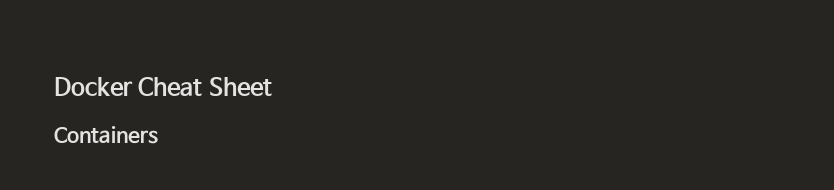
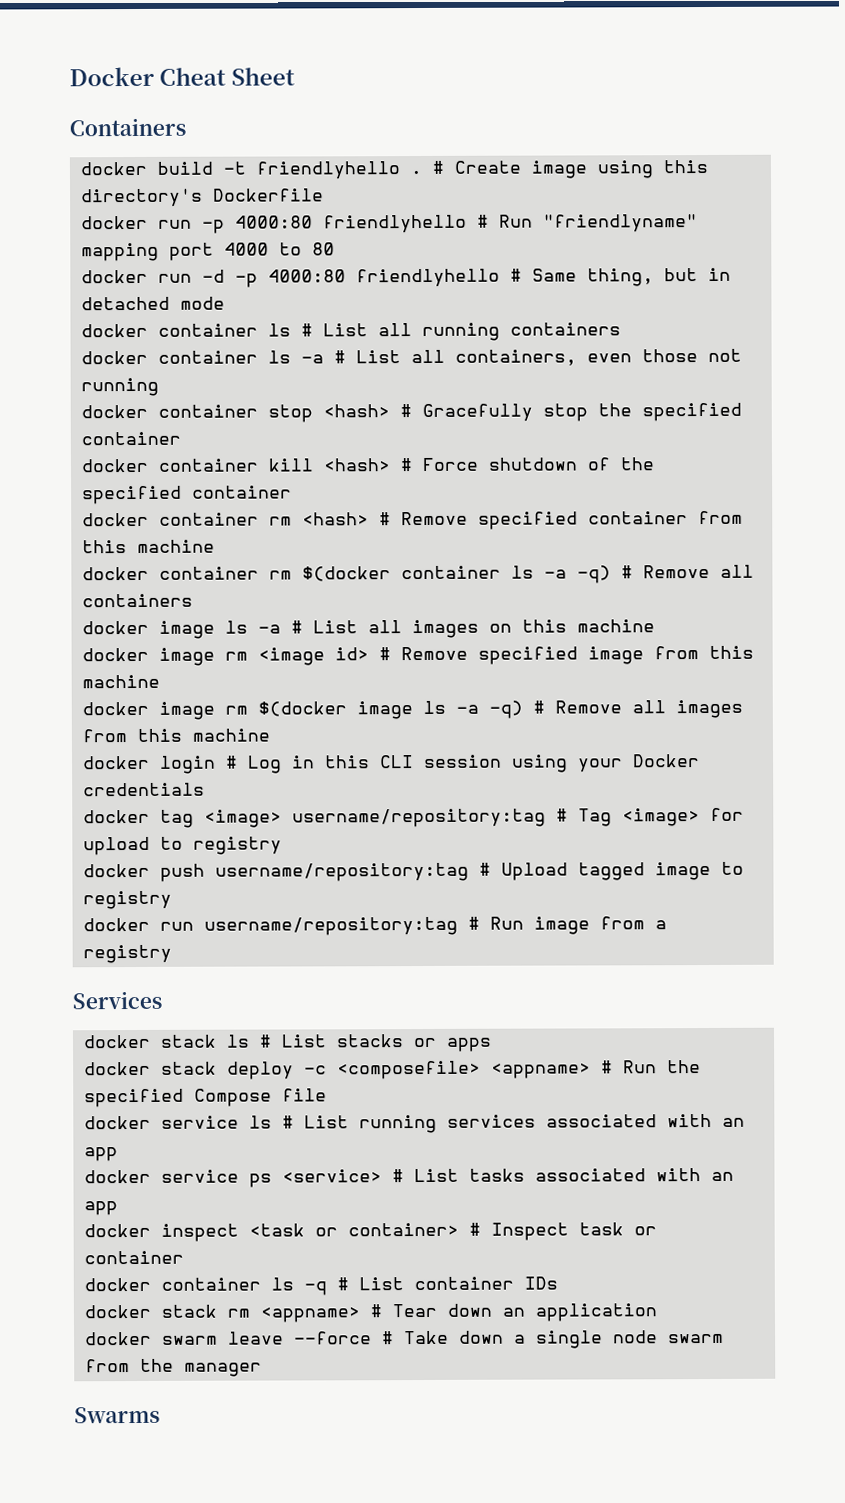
+ docker build -t friendlyhello . # Create image using this directory's Dockerfile
+ docker run -p 4000:80 friendlyhello # Run "friendlyname" mapping port 4000 to 80
+ docker run -d -p 4000:80 friendlyhello # Same thing, but in detached mode
+ docker container ls # List all running containers
+ docker container ls -a # List all containers, even those not running
+ docker container stop <hash> # Gracefully stop the specified container
+ docker container kill <hash> # Force shutdown of the specified container
+ docker container rm <hash> # Remove specified container from this machine
+ docker container rm $(docker container ls -a -q) # Remove all containers
+ docker image ls -a # List all images on this machine
+ docker image rm <image id> # Remove specified image from this machine
+ docker image rm $(docker image ls -a -q) # Remove all images from this machine
+ docker login # Log in this CLI session using your Docker credentials
+ docker tag <image> username/repository:tag # Tag <image> for upload to registry
+ docker push username/repository:tag # Upload tagged image to registry
+ docker run username/repository:tag # Run image from a registry
+ Services
+ docker stack ls # List stacks or apps
+ docker stack deploy -c <composefile> <appname> # Run the specified Compose file
+ docker service ls # List running services associated with an app
+ docker service ps <service> # List tasks associated with an app
+ docker inspect <task or container> # Inspect task or container
+ docker container ls -q # List container IDs
+ docker stack rm <appname> # Tear down an application
+ docker swarm leave --force # Take down a single node swarm from the manager
+ Swarms

